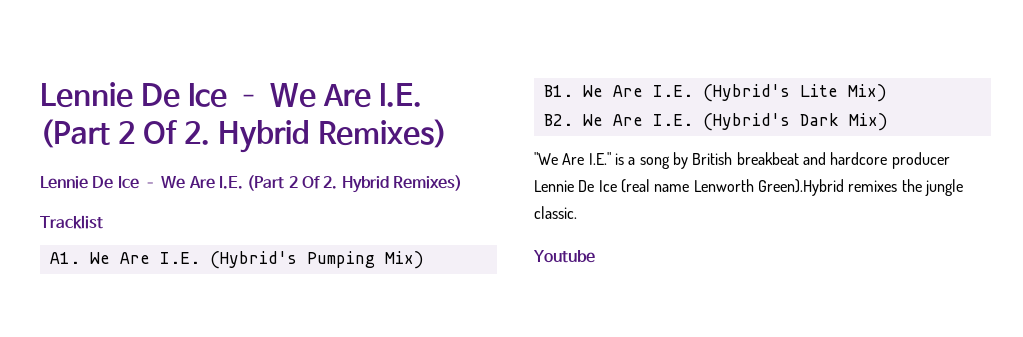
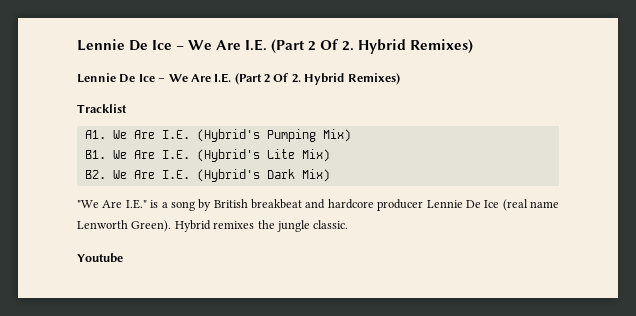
- "We Are I.E." is a song by British breakbeat and hardcore producer Lennie De Ice (real name Lenworth Green).Hybrid remixes the jungle classic.
+ "We Are I.E." is a song by British breakbeat and hardcore producer Lennie De Ice (real name Lenworth Green). Hybrid remixes the jungle classic.

